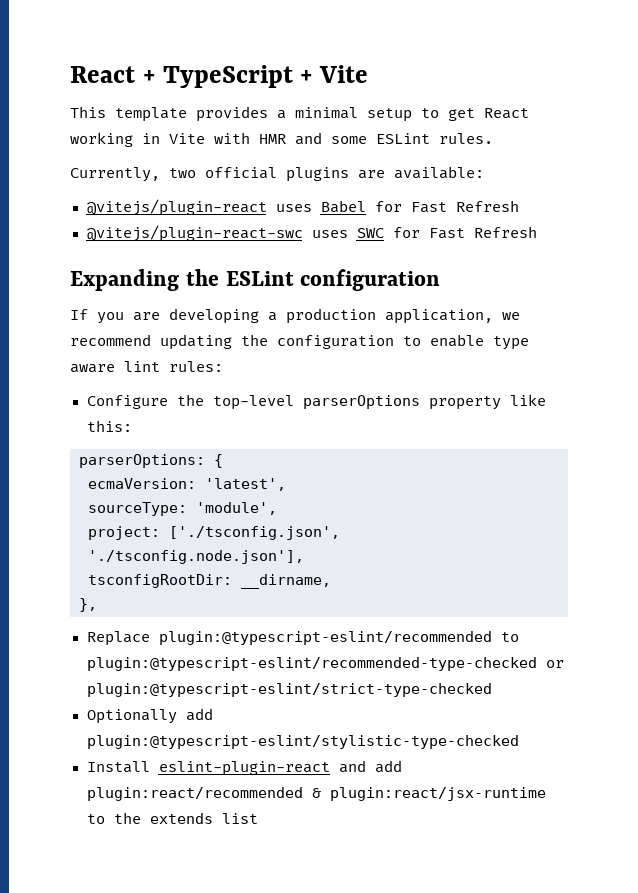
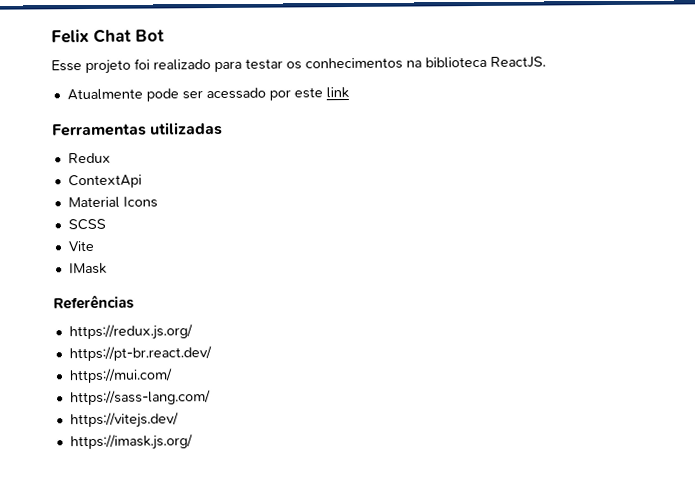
- React + TypeScript + Vite
- This template provides a minimal setup to get React working in Vite with HMR and some ESLint rules.
- Currently, two official plugins are available:
- @vitejs/plugin-react uses Babel for Fast Refresh
- @vitejs/plugin-react-swc uses SWC for Fast Refresh
- Expanding the ESLint configuration
- If you are developing a production application, we recommend updating the configuration to enable type aware lint rules:
- Configure the top-level parserOptions property like this:
- parserOptions: {
- ecmaVersion: 'latest',
- sourceType: 'module',
- project: ['./tsconfig.json', './tsconfig.node.json'],
- tsconfigRootDir: __dirname,
- },
- Replace plugin:@typescript-eslint/recommended to plugin:@typescript-eslint/recommended-type-checked or plugin:@typescript-eslint/strict-type-checked
- Optionally add plugin:@typescript-eslint/stylistic-type-checked
- Install eslint-plugin-react and add plugin:react/recommended & plugin:react/jsx-runtime to the extends list
+ Felix Chat Bot
+ Esse projeto foi realizado para testar os conhecimentos na biblioteca ReactJS.
+ Atualmente pode ser acessado por este link
+ Ferramentas utilizadas
+ Redux
+ ContextApi
+ Material Icons
+ SCSS
+ Vite
+ IMask
+ Referências
+ https://redux.js.org/
+ https://pt-br.react.dev/
+ https://mui.com/
+ https://sass-lang.com/
+ https://vitejs.dev/
+ https://imask.js.org/

